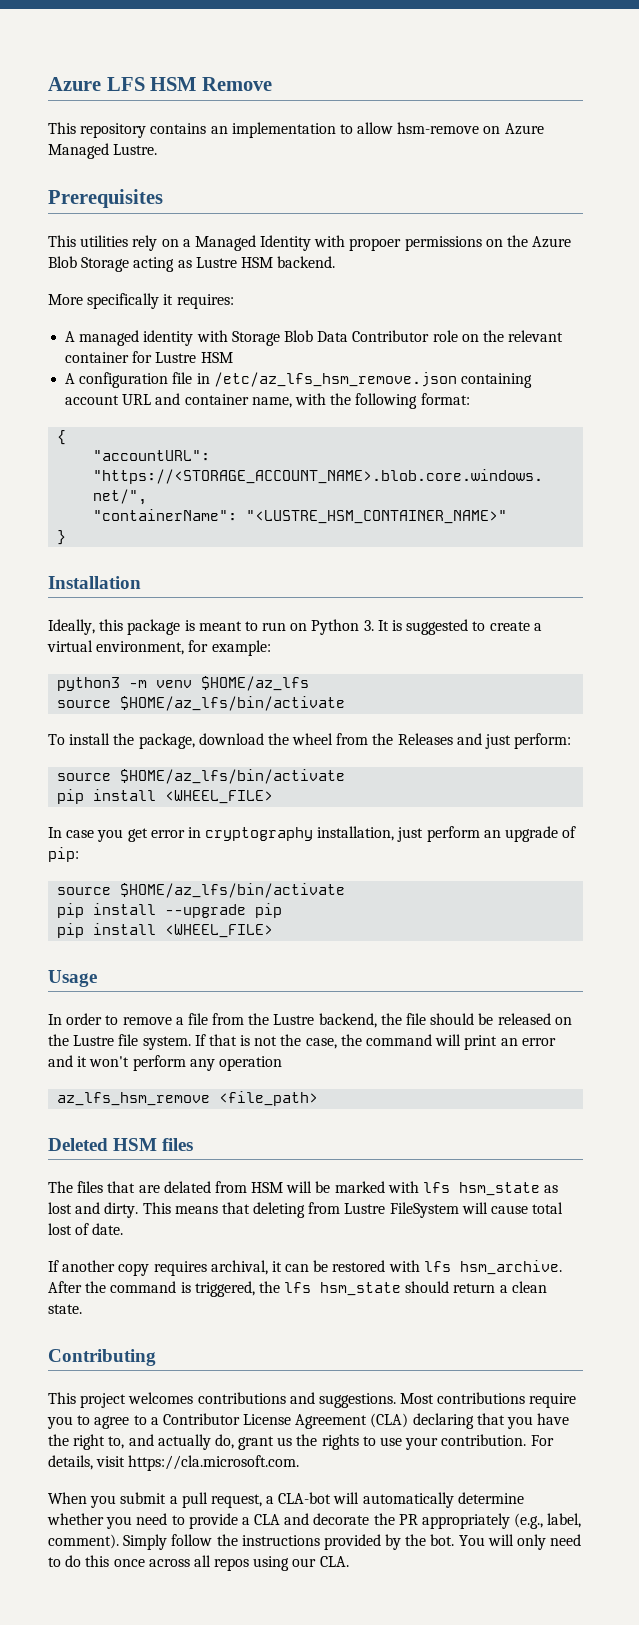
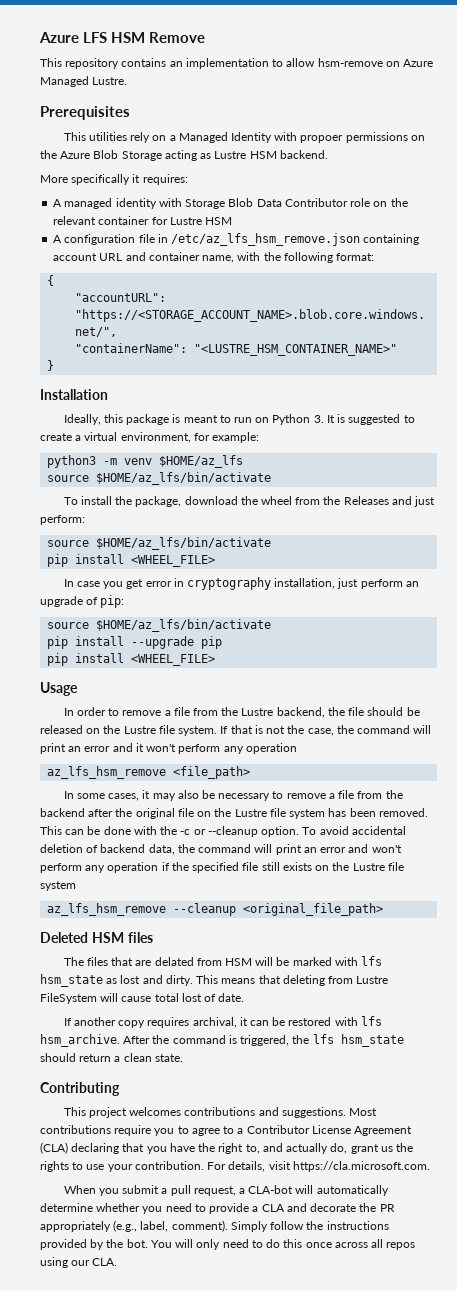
+ In some cases, it may also be necessary to remove a file from the backend after the original file on the Lustre file system has been removed. This can be done with the -c or --cleanup option. To avoid accidental deletion of backend data, the command will print an error and won't perform any operation if the specified file still exists on the Lustre file system
+ az_lfs_hsm_remove --cleanup <original_file_path>

